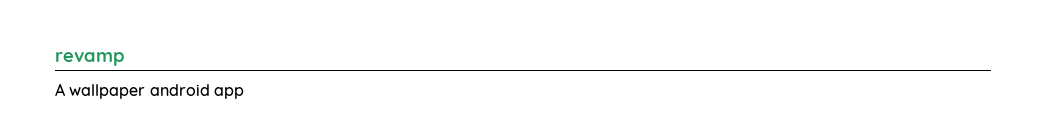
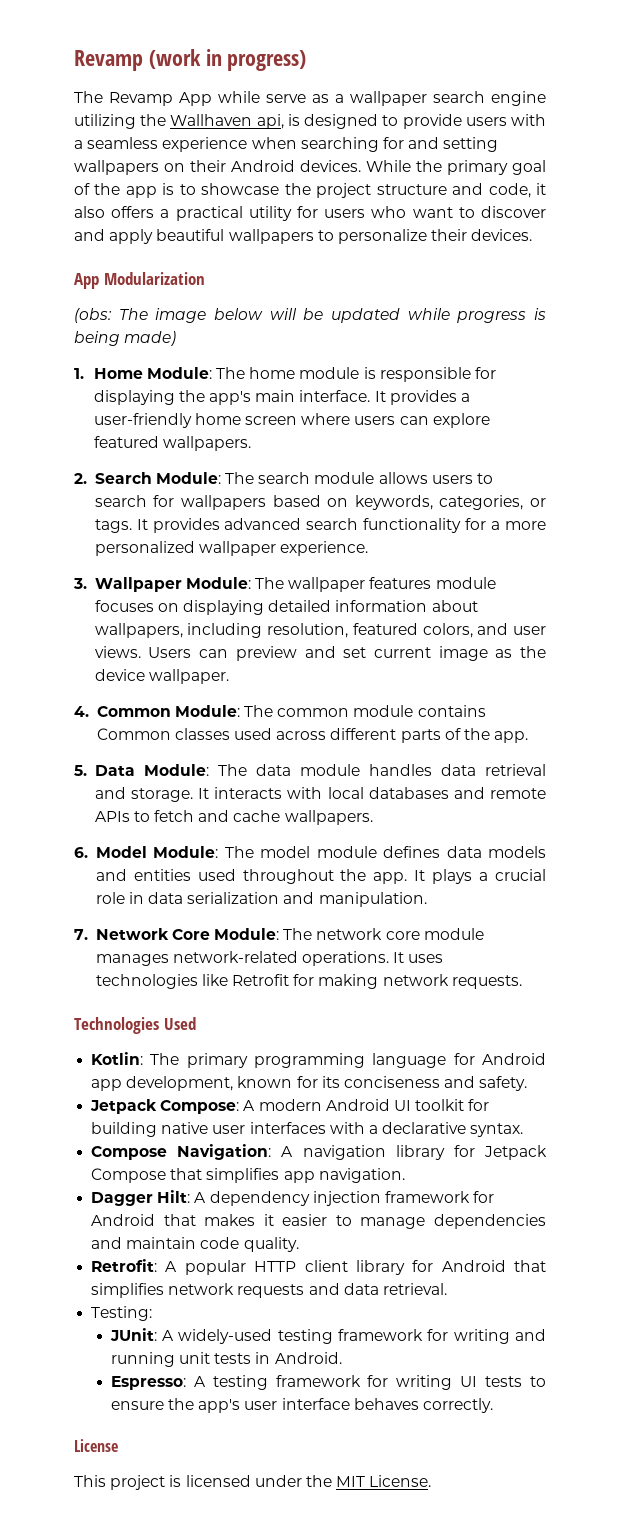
- revamp
- A wallpaper android app
+ Revamp (work in progress)
+ The Revamp App while serve as a wallpaper search engine utilizing the Wallhaven api, is designed to provide users with a seamless experience when searching for and setting wallpapers on their Android devices. While the primary goal of the app is to showcase the project structure and code, it also offers a practical utility for users who want to discover and apply beautiful wallpapers to personalize their devices.
+ App Modularization
+ (obs: The image below will be updated while progress is being made)
+ 1. Home Module: The home module is responsible for displaying the app's main interface. It provides a user-friendly home screen where users can explore featured wallpapers.
+ 2. Search Module: The search module allows users to search for wallpapers based on keywords, categories, or tags. It provides advanced search functionality for a more personalized wallpaper experience.
+ 3. Wallpaper Module: The wallpaper features module focuses on displaying detailed information about wallpapers, including resolution, featured colors, and user views. Users can preview and set current image as the device wallpaper.
+ 4. Common Module: The common module contains Common classes used across different parts of the app.
+ 5. Data Module: The data module handles data retrieval and storage. It interacts with local databases and remote APIs to fetch and cache wallpapers.
+ 6. Model Module: The model module defines data models and entities used throughout the app. It plays a crucial role in data serialization and manipulation.
+ 7. Network Core Module: The network core module manages network-related operations. It uses technologies like Retrofit for making network requests.
+ Technologies Used
+ Kotlin: The primary programming language for Android app development, known for its conciseness and safety.
+ Jetpack Compose: A modern Android UI toolkit for building native user interfaces with a declarative syntax.
+ Compose Navigation: A navigation library for Jetpack Compose that simplifies app navigation.
+ Dagger Hilt: A dependency injection framework for Android that makes it easier to manage dependencies and maintain code quality.
+ Retrofit: A popular HTTP client library for Android that simplifies network requests and data retrieval.
+ Testing:
+ JUnit: A widely-used testing framework for writing and running unit tests in Android.
+ Espresso: A testing framework for writing UI tests to ensure the app's user interface behaves correctly.
+ License
+ This project is licensed under the MIT License.

